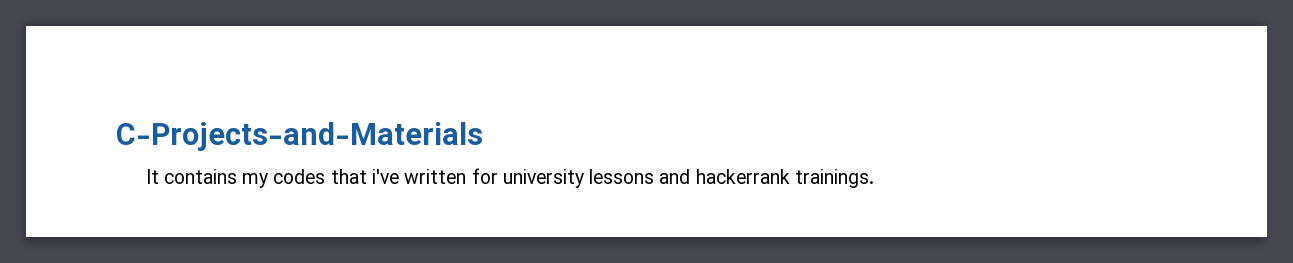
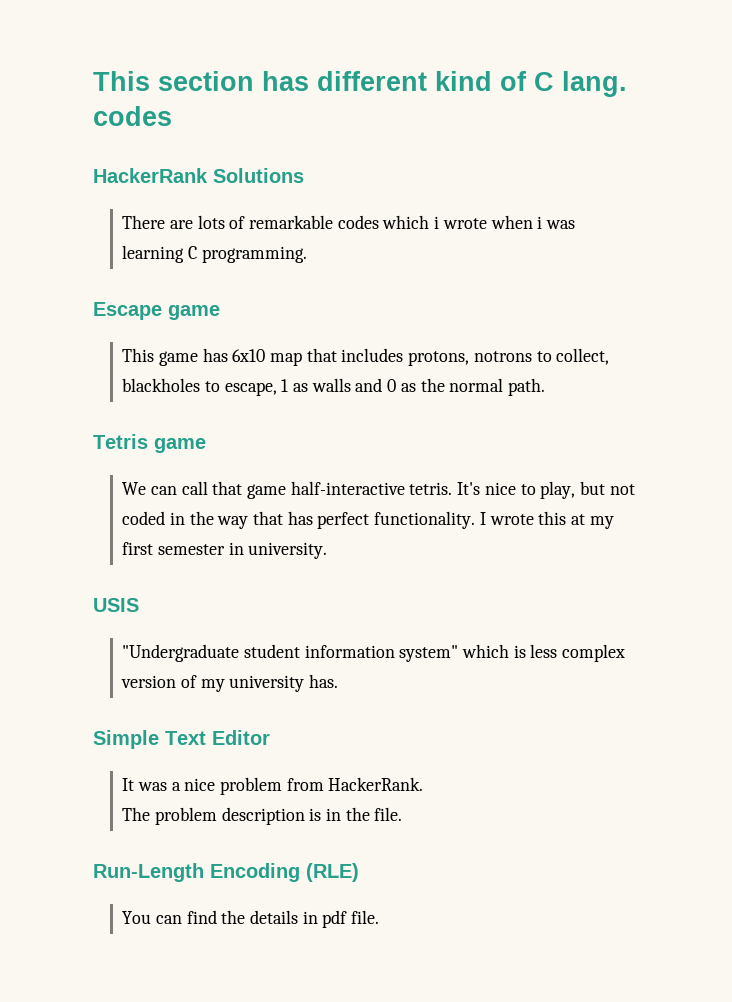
- C-Projects-and-Materials
- It contains my codes that i've written for university lessons and hackerrank trainings.
+ This section has different kind of C lang. codes
+ HackerRank Solutions
+ There are lots of remarkable codes which i wrote when i was learning C programming.
+ Escape game
+ This game has 6x10 map that includes protons, notrons to collect, blackholes to escape, 1 as walls and 0 as the normal path.
+ Tetris game
+ We can call that game half-interactive tetris. It's nice to play, but not coded in the way that has perfect functionality. I wrote this at my first semester in university.
+ USIS
+ "Undergraduate student information system" which is less complex version of my university has.
+ Simple Text Editor
+ It was a nice problem from HackerRank.
+ The problem description is in the file.
+ Run-Length Encoding (RLE)
+ You can find the details in pdf file.

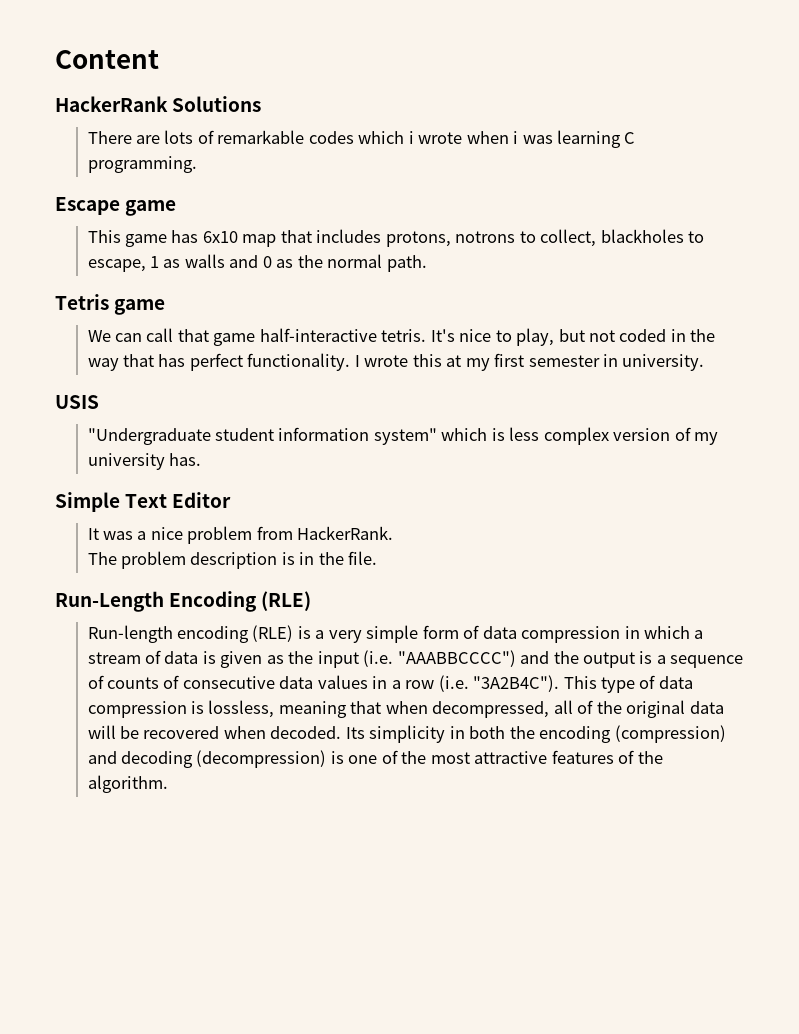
- This section has different kind of C lang. codes
+ Content
- You can find the details in pdf file.
+ Run-length encoding (RLE) is a very simple form of data compression in which a stream of data is given as the input (i.e. "AAABBCCCC") and the output is a sequence of counts of consecutive data values in a row (i.e. "3A2B4C"). This type of data compression is lossless, meaning that when decompressed, all of the original data will be recovered when decoded. Its simplicity in both the encoding (compression) and decoding (decompression) is one of the most attractive features of the algorithm.

